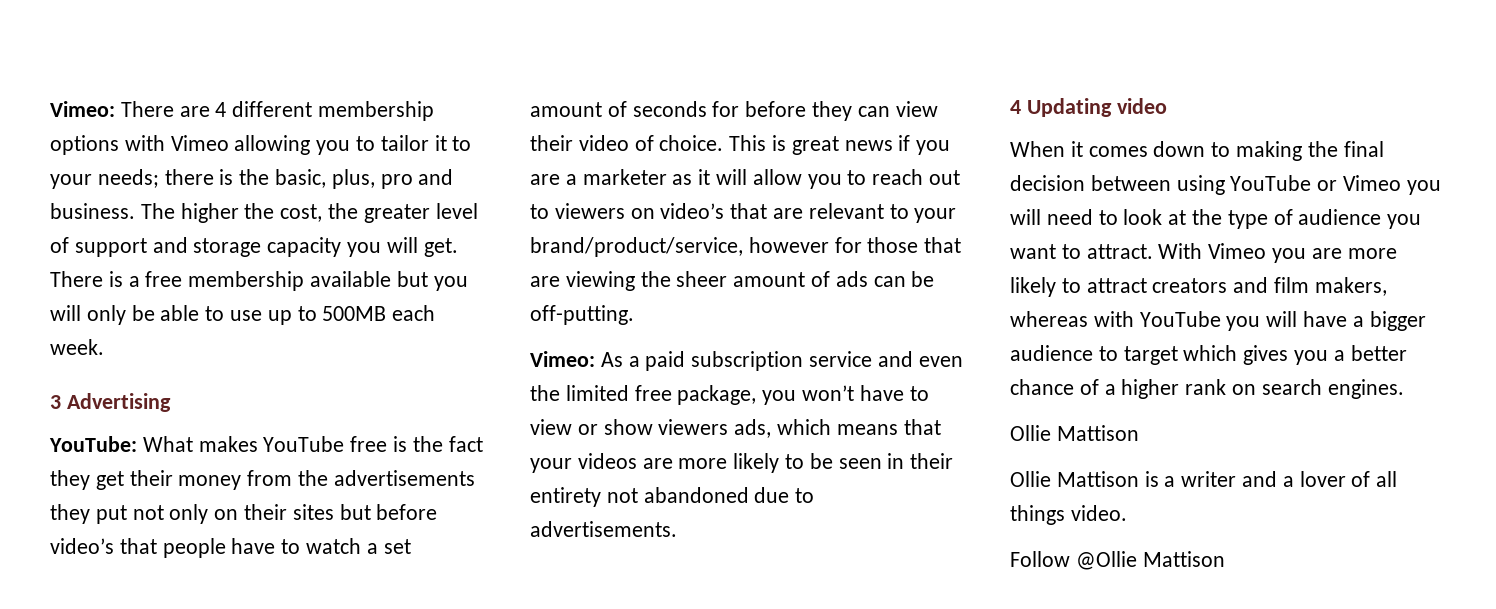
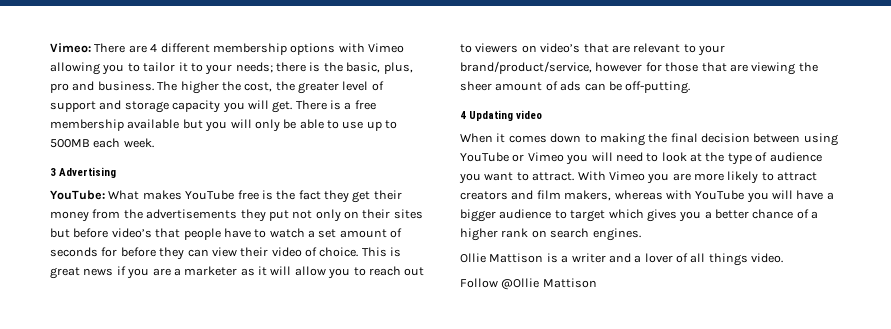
- Vimeo: As a paid subscription service and even the limited free package, you won’t have to view or show viewers ads, which means that your videos are more likely to be seen in their entirety not abandoned due to advertisements.
  With Vimeo you are more likely to attract creators and film makers, whereas with YouTube you will have a bigger audience to target which gives you a better chance of a higher rank on search engines.
- Ollie Mattison

